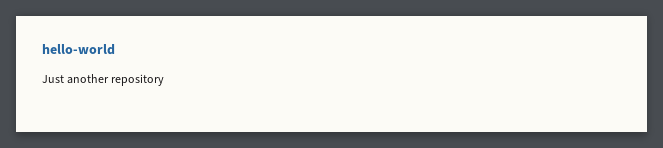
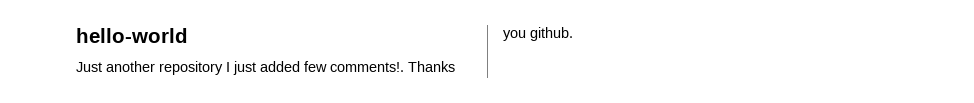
- Just another repository
+ Just another repository I just added few comments!. Thanks you github.

